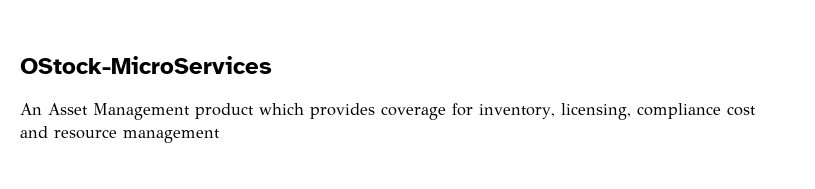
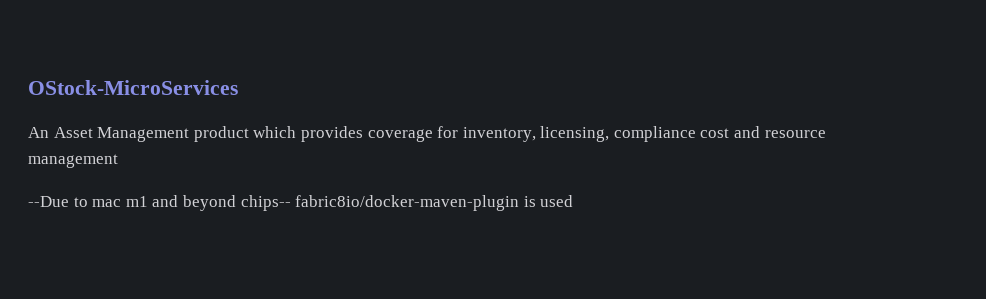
+ --Due to mac m1 and beyond chips-- fabric8io/docker-maven-plugin is used

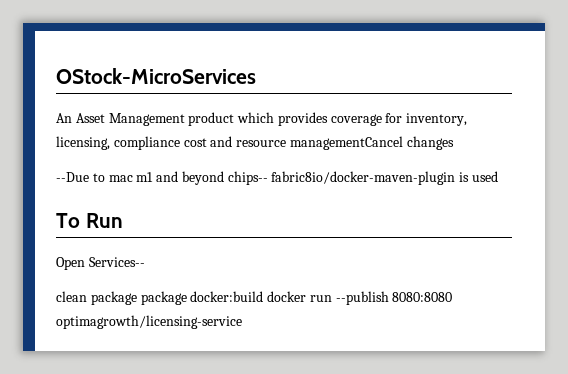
- An Asset Management product which provides coverage for inventory, licensing, compliance cost and resource management
+ An Asset Management product which provides coverage for inventory, licensing, compliance cost and resource managementCancel changes
+ To Run
+ Open Services--
+ clean package package docker:build docker run --publish 8080:8080 optimagrowth/licensing-service

